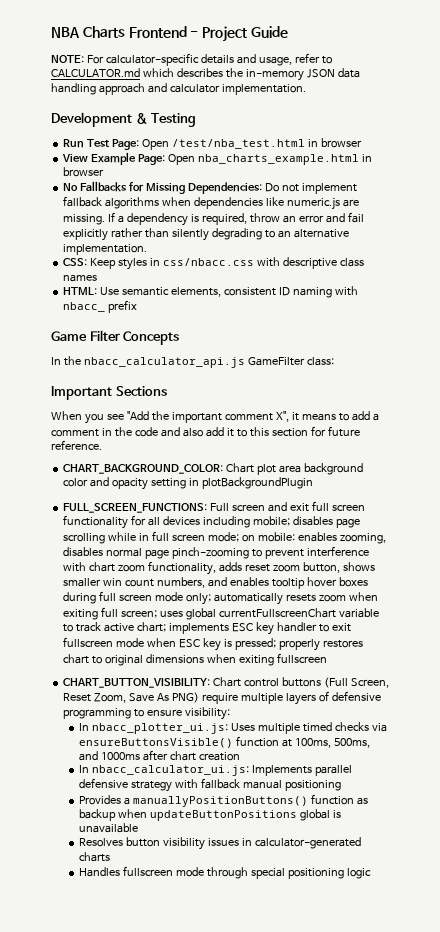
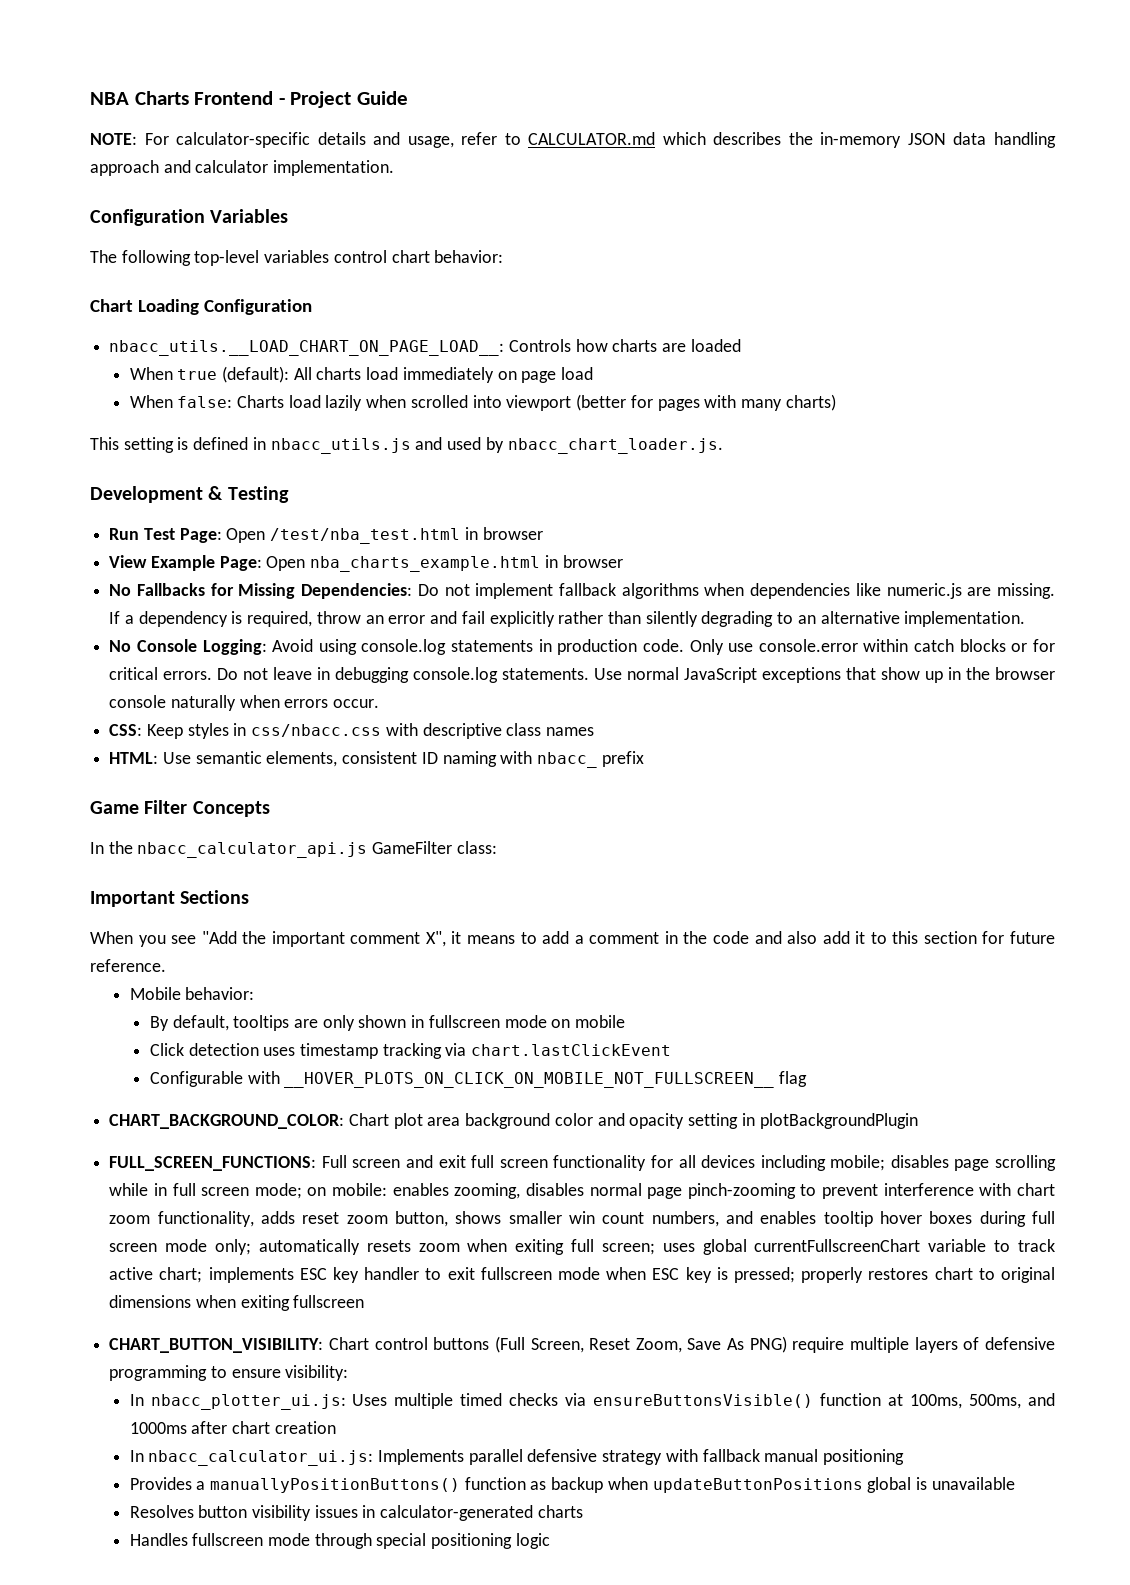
+ Configuration Variables
+ The following top-level variables control chart behavior:
+ Chart Loading Configuration
+ nbacc_utils.__LOAD_CHART_ON_PAGE_LOAD__: Controls how charts are loaded
+ When true (default): All charts load immediately on page load
+ When false: Charts load lazily when scrolled into viewport (better for pages with many charts)
+ This setting is defined in nbacc_utils.js and used by nbacc_chart_loader.js.
+ No Console Logging: Avoid using console.log statements in production code. Only use console.error within catch blocks or for critical errors. Do not leave in debugging console.log statements. Use normal JavaScript exceptions that show up in the browser console naturally when errors occur.
+ Mobile behavior:
+ By default, tooltips are only shown in fullscreen mode on mobile
+ Click detection uses timestamp tracking via chart.lastClickEvent
+ Configurable with __HOVER_PLOTS_ON_CLICK_ON_MOBILE_NOT_FULLSCREEN__ flag

